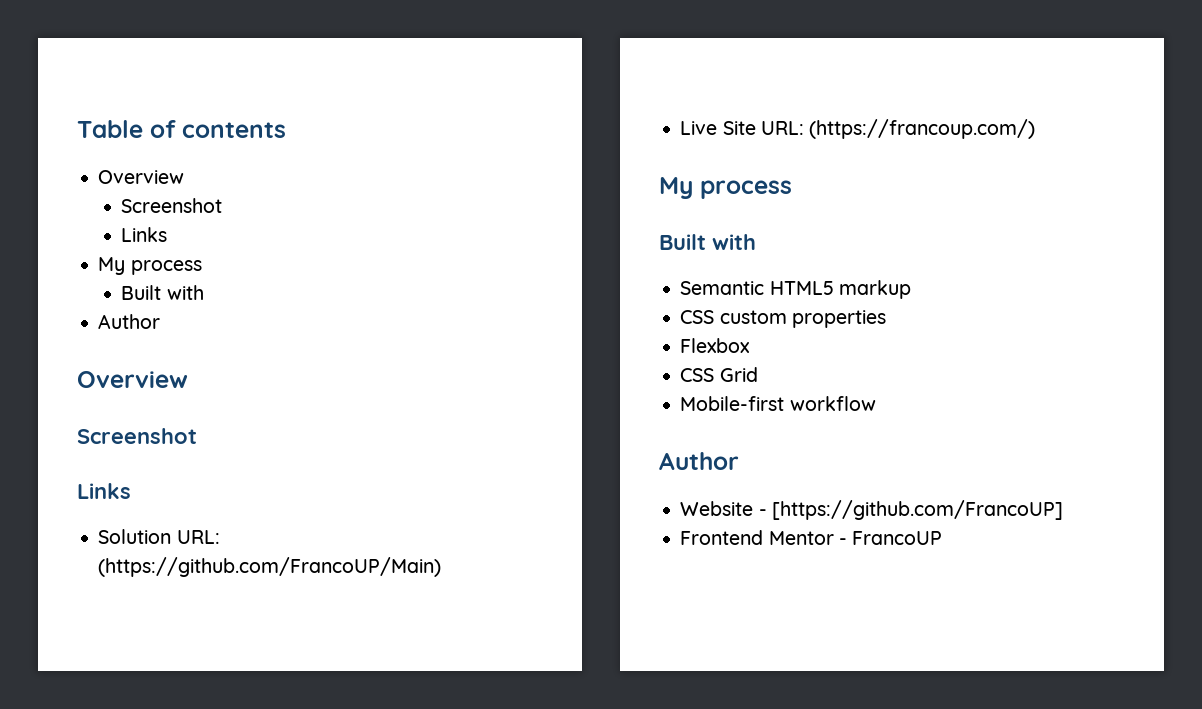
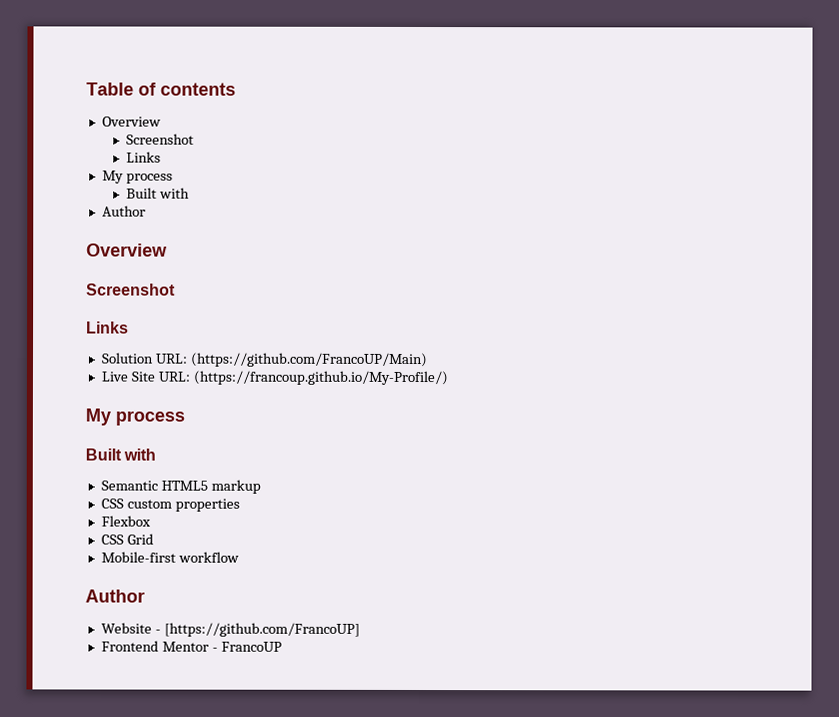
- Live Site URL: (https://francoup.com/)
+ Live Site URL: (https://francoup.github.io/My-Profile/)

